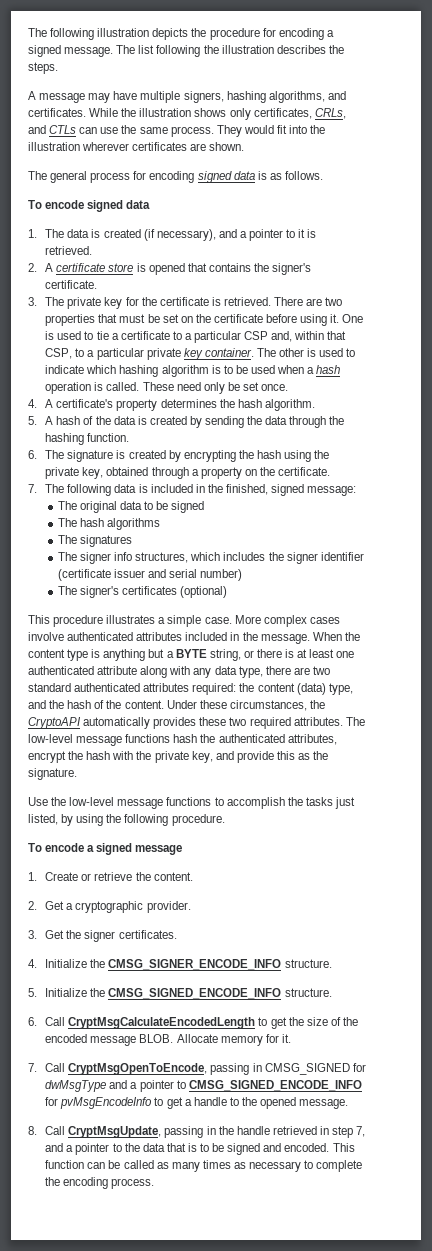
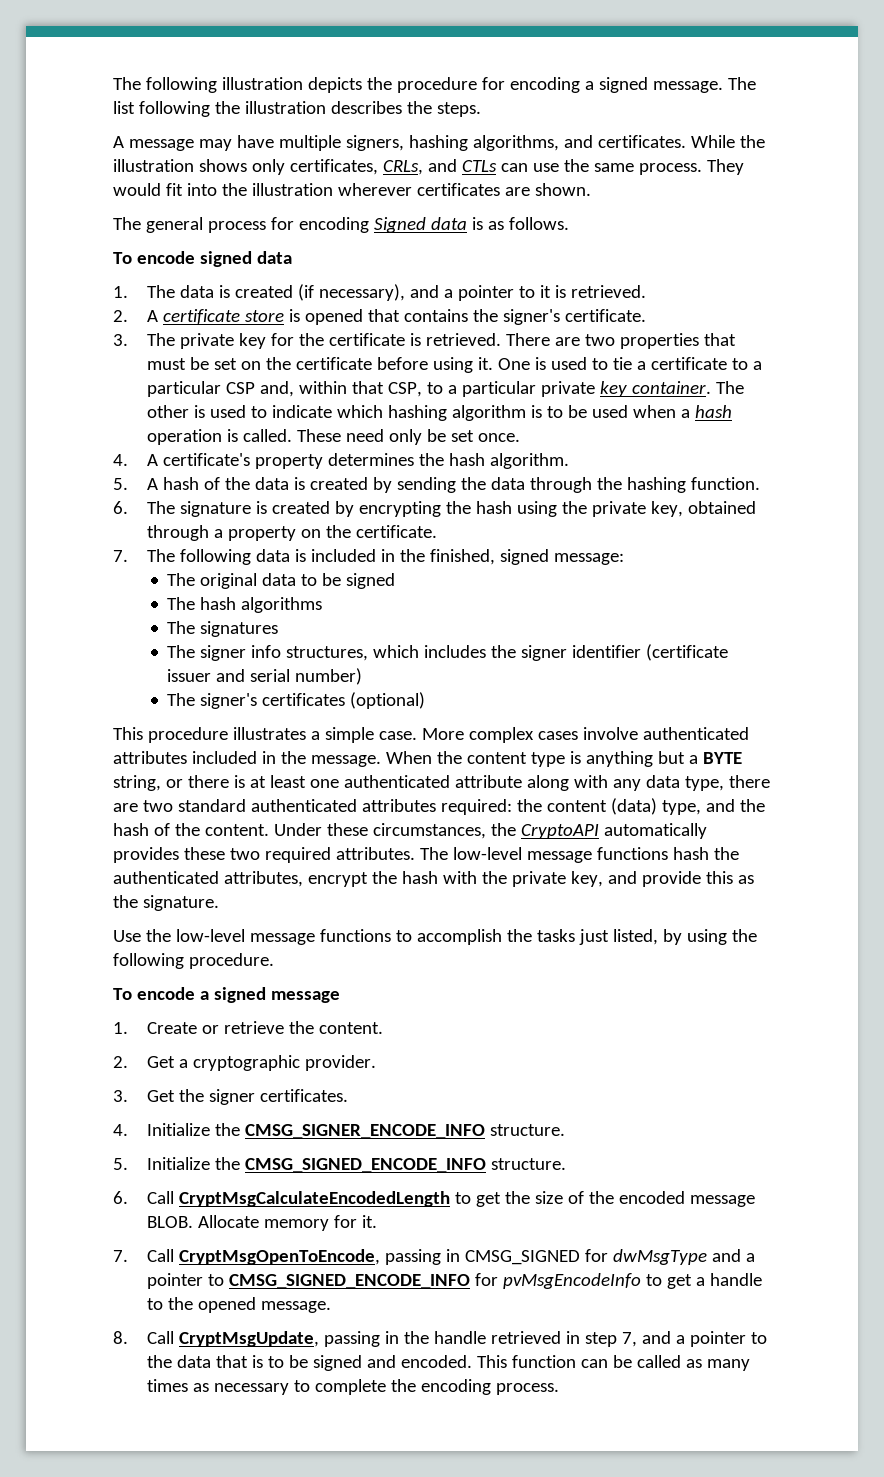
- The general process for encoding signed data is as follows.
+ The general process for encoding Signed data is as follows.

